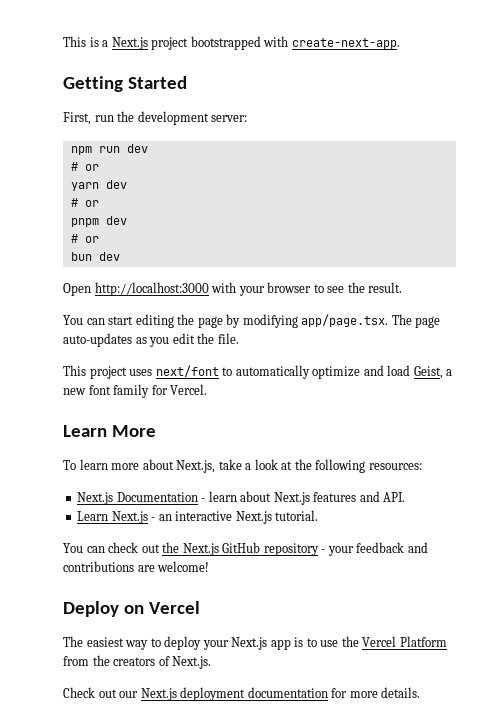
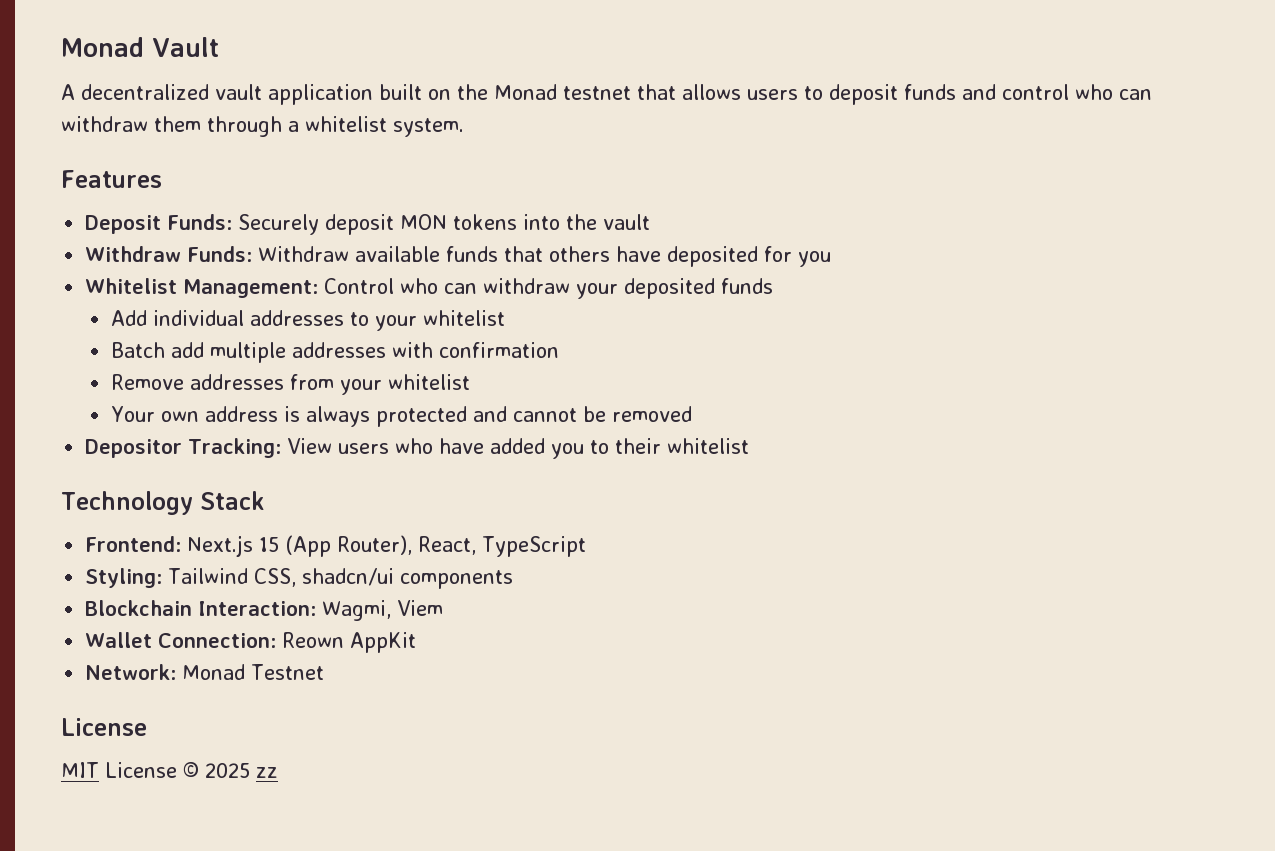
- This is a Next.js project bootstrapped with create-next-app.
- Getting Started
- First, run the development server:
- npm run dev
- # or
- yarn dev
- # or
- pnpm dev
- # or
- bun dev
- Open http://localhost:3000 with your browser to see the result.
- You can start editing the page by modifying app/page.tsx. The page auto-updates as you edit the file.
- This project uses next/font to automatically optimize and load Geist, a new font family for Vercel.
- Learn More
- To learn more about Next.js, take a look at the following resources:
- Next.js Documentation - learn about Next.js features and API.
- Learn Next.js - an interactive Next.js tutorial.
- You can check out the Next.js GitHub repository - your feedback and contributions are welcome!
- Deploy on Vercel
- The easiest way to deploy your Next.js app is to use the Vercel Platform from the creators of Next.js.
- Check out our Next.js deployment documentation for more details.
+ Monad Vault
+ A decentralized vault application built on the Monad testnet that allows users to deposit funds and control who can withdraw them through a whitelist system.
+ Features
+ Deposit Funds: Securely deposit MON tokens into the vault
+ Withdraw Funds: Withdraw available funds that others have deposited for you
+ Whitelist Management: Control who can withdraw your deposited funds
+ Add individual addresses to your whitelist
+ Batch add multiple addresses with confirmation
+ Remove addresses from your whitelist
+ Your own address is always protected and cannot be removed
+ Depositor Tracking: View users who have added you to their whitelist
+ Technology Stack
+ Frontend: Next.js 15 (App Router), React, TypeScript
+ Styling: Tailwind CSS, shadcn/ui components
+ Blockchain Interaction: Wagmi, Viem
+ Wallet Connection: Reown AppKit
+ Network: Monad Testnet
+ License
+ MIT License © 2025 zz

